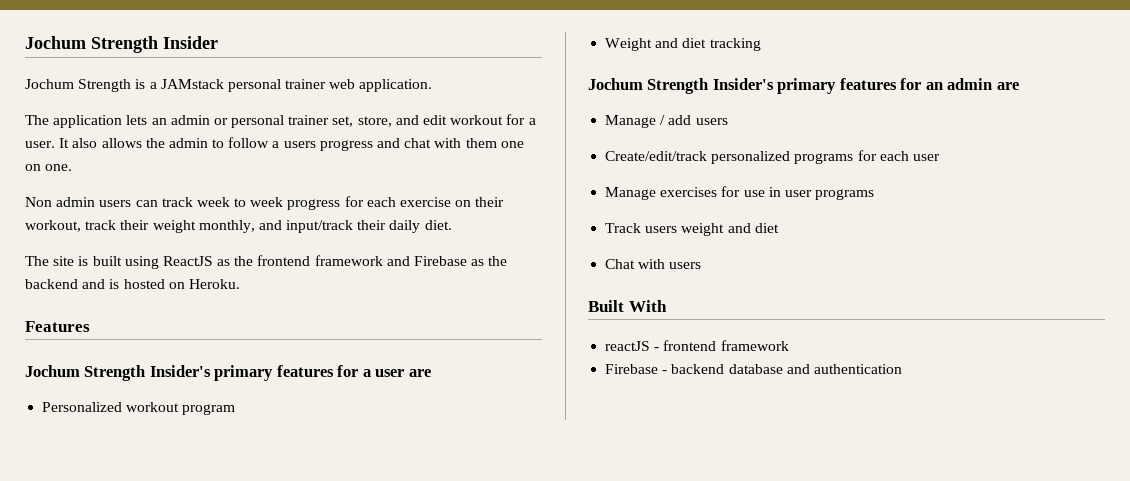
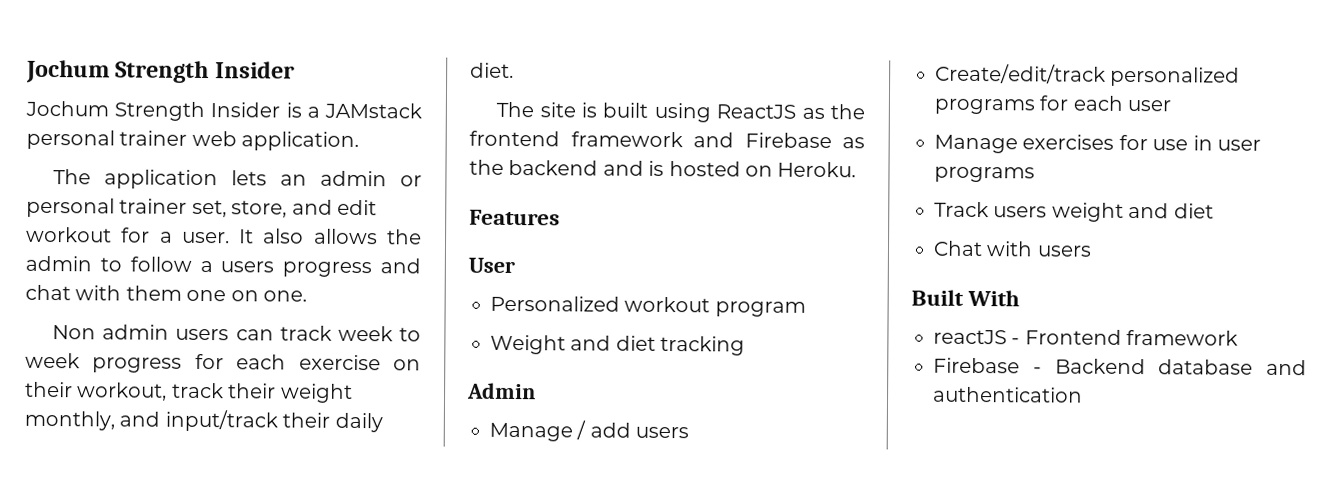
- Jochum Strength is a JAMstack personal trainer web application.
+ Jochum Strength Insider is a JAMstack personal trainer web application.
- Jochum Strength Insider's primary features for a user are
+ User
- Jochum Strength Insider's primary features for an admin are
+ Admin
- reactJS - frontend framework
+ reactJS - Frontend framework
- Firebase - backend database and authentication
+ Firebase - Backend database and authentication

